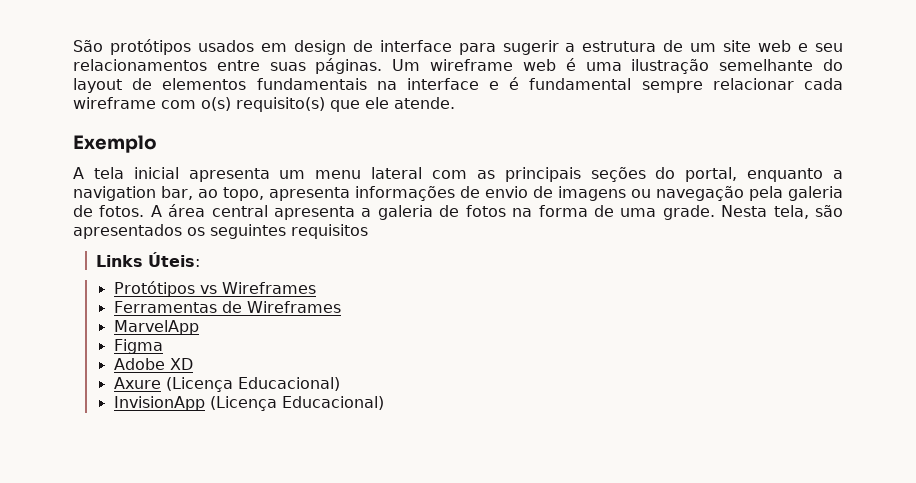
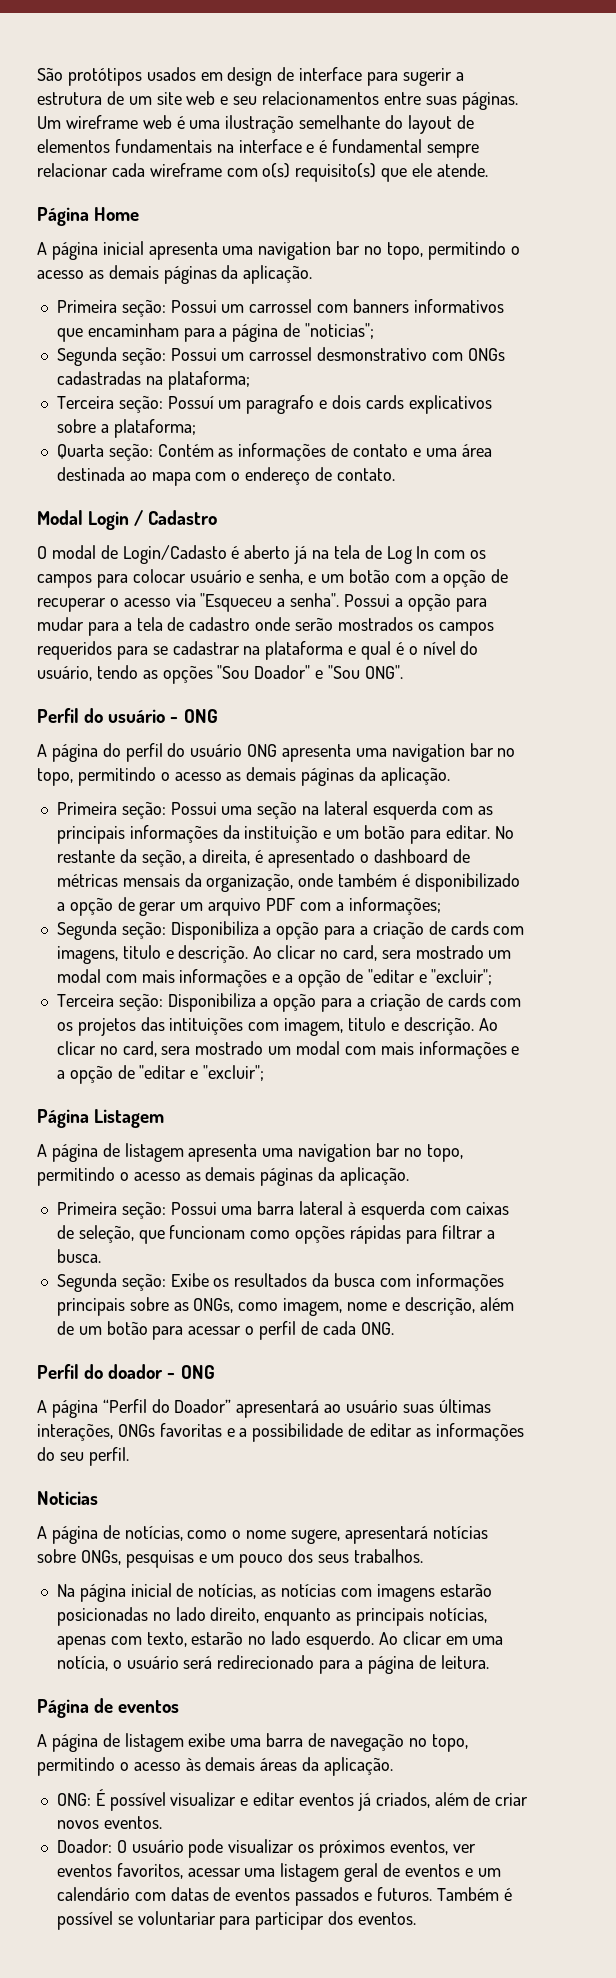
- Exemplo
- A tela inicial apresenta um menu lateral com as principais seções do portal, enquanto a navigation bar, ao topo, apresenta informações de envio de imagens ou navegação pela galeria de fotos. A área central apresenta a galeria de fotos na forma de uma grade. Nesta tela, são apresentados os seguintes requisitos
- Links Úteis:
- Protótipos vs Wireframes
- Ferramentas de Wireframes
- MarvelApp
- Figma
- Adobe XD
- Axure (Licença Educacional)
- InvisionApp (Licença Educacional)
+ Página Home
+ A página inicial apresenta uma navigation bar no topo, permitindo o acesso as demais páginas da aplicação.
+ Primeira seção: Possui um carrossel com banners informativos que encaminham para a página de "noticias";
+ Segunda seção: Possui um carrossel desmonstrativo com ONGs cadastradas na plataforma;
+ Terceira seção: Possuí um paragrafo e dois cards explicativos sobre a plataforma;
+ Quarta seção: Contém as informações de contato e uma área destinada ao mapa com o endereço de contato.
+ Modal Login / Cadastro
+ O modal de Login/Cadasto é aberto já na tela de Log In com os campos para colocar usuário e senha, e um botão com a opção de recuperar o acesso via "Esqueceu a senha". Possui a opção para mudar para a tela de cadastro onde serão mostrados os campos requeridos para se cadastrar na plataforma e qual é o nível do usuário, tendo as opções "Sou Doador" e "Sou ONG".
+ Perfil do usuário - ONG
+ A página do perfil do usuário ONG apresenta uma navigation bar no topo, permitindo o acesso as demais páginas da aplicação.
+ Primeira seção: Possui uma seção na lateral esquerda com as principais informações da instituição e um botão para editar. No restante da seção, a direita, é apresentado o dashboard de métricas mensais da organização, onde também é disponibilizado a opção de gerar um arquivo PDF com a informações;
+ Segunda seção: Disponibiliza a opção para a criação de cards com imagens, titulo e descrição. Ao clicar no card, sera mostrado um modal com mais informações e a opção de "editar e "excluir";
+ Terceira seção: Disponibiliza a opção para a criação de cards com os projetos das intituições com imagem, titulo e descrição. Ao clicar no card, sera mostrado um modal com mais informações e a opção de "editar e "excluir";
+ Página Listagem
+ A página de listagem apresenta uma navigation bar no topo, permitindo o acesso as demais páginas da aplicação.
+ Primeira seção: Possui uma barra lateral à esquerda com caixas de seleção, que funcionam como opções rápidas para filtrar a busca.
+ Segunda seção: Exibe os resultados da busca com informações principais sobre as ONGs, como imagem, nome e descrição, além de um botão para acessar o perfil de cada ONG.
+ Perfil do doador - ONG
+ A página “Perfil do Doador” apresentará ao usuário suas últimas interações, ONGs favoritas e a possibilidade de editar as informações do seu perfil.
+ Noticias
+ A página de notícias, como o nome sugere, apresentará notícias sobre ONGs, pesquisas e um pouco dos seus trabalhos.
+ Na página inicial de notícias, as notícias com imagens estarão posicionadas no lado direito, enquanto as principais notícias, apenas com texto, estarão no lado esquerdo. Ao clicar em uma notícia, o usuário será redirecionado para a página de leitura.
+ Página de eventos
+ A página de listagem exibe uma barra de navegação no topo, permitindo o acesso às demais áreas da aplicação.
+ ONG: É possível visualizar e editar eventos já criados, além de criar novos eventos.
+ Doador: O usuário pode visualizar os próximos eventos, ver eventos favoritos, acessar uma listagem geral de eventos e um calendário com datas de eventos passados e futuros. Também é possível se voluntariar para participar dos eventos.

